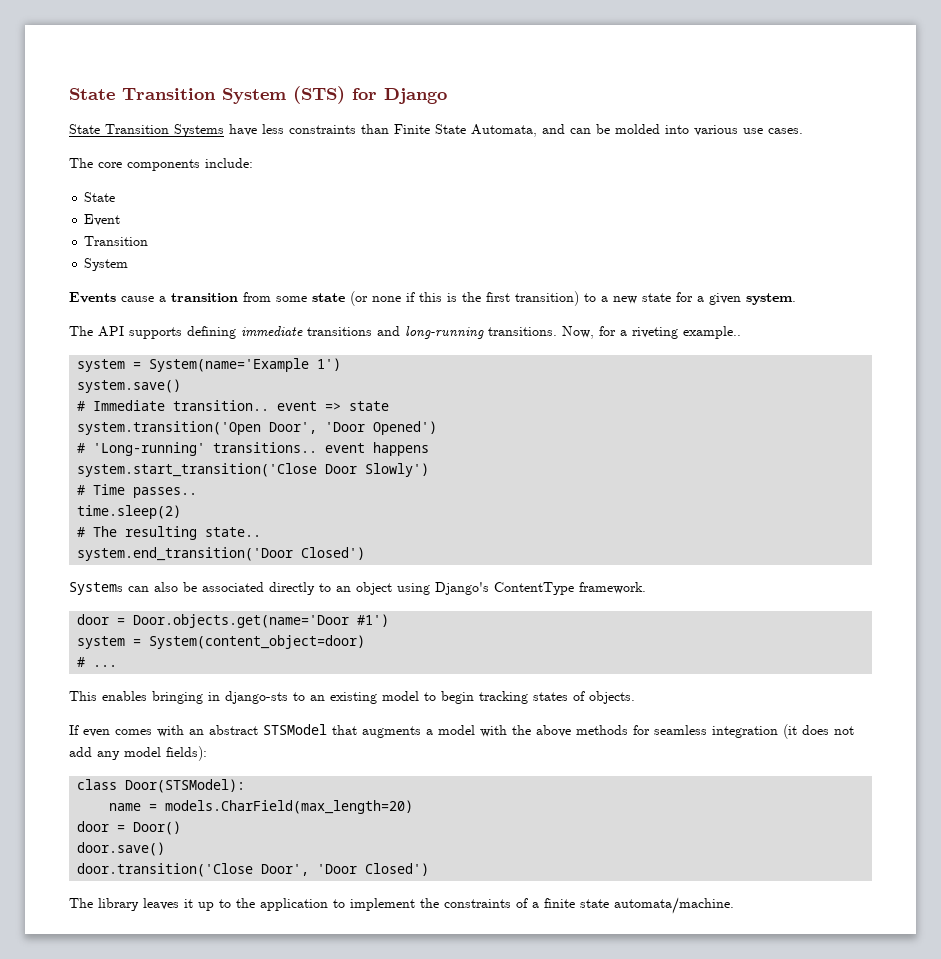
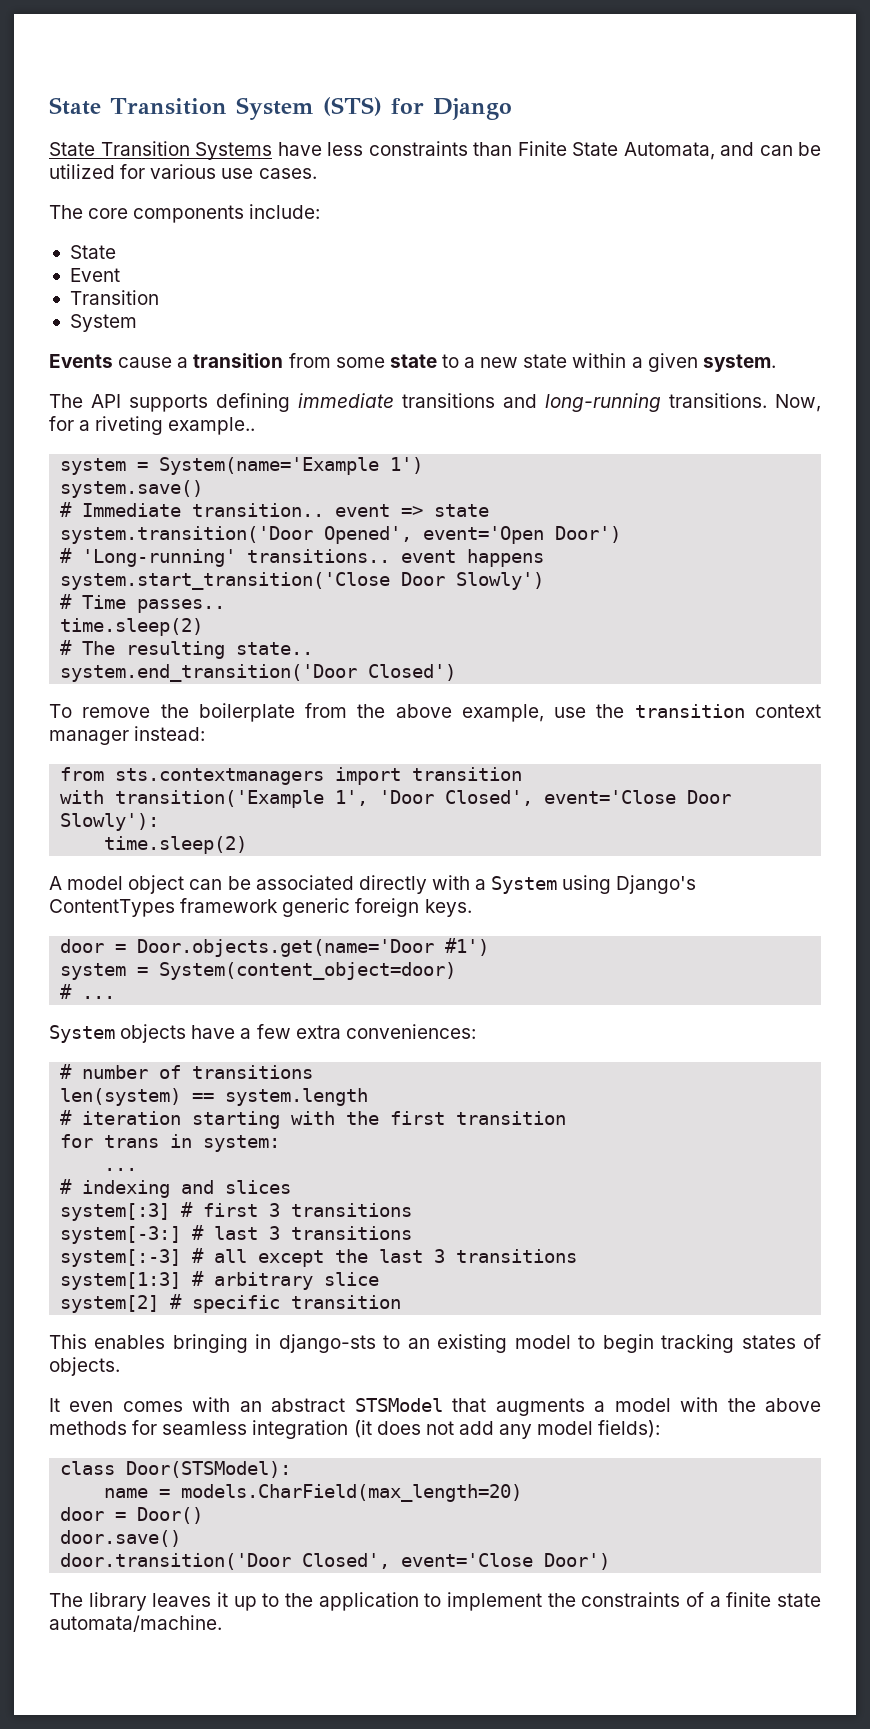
- State Transition Systems have less constraints than Finite State Automata, and can be molded into various use cases.
+ State Transition Systems have less constraints than Finite State Automata, and can be utilized for various use cases.
- Events cause a transition from some state (or none if this is the first transition) to a new state for a given system.
+ Events cause a transition from some state to a new state within a given system.
- system.transition('Open Door', 'Door Opened')
+ system.transition('Door Opened', event='Open Door')
- Systems can also be associated directly to an object using Django's ContentType framework.
+ To remove the boilerplate from the above example, use the transition context manager instead:
+ from sts.contextmanagers import transition
+ with transition('Example 1', 'Door Closed', event='Close Door Slowly'):
+ time.sleep(2)
+ A model object can be associated directly with a System using Django's ContentTypes framework generic foreign keys.
+ System objects have a few extra conveniences:
+ # number of transitions
+ len(system) == system.length
+ # iteration starting with the first transition
+ for trans in system:
+ ...
+ # indexing and slices
+ system[:3] # first 3 transitions
+ system[-3:] # last 3 transitions
+ system[:-3] # all except the last 3 transitions
+ system[1:3] # arbitrary slice
+ system[2] # specific transition
- If even comes with an abstract STSModel that augments a model with the above methods for seamless integration (it does not add any model fields):
+ It even comes with an abstract STSModel that augments a model with the above methods for seamless integration (it does not add any model fields):
- door.transition('Close Door', 'Door Closed')
+ door.transition('Door Closed', event='Close Door')

